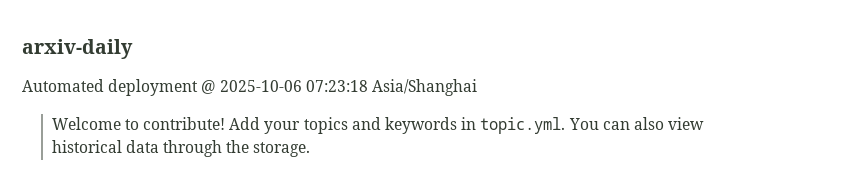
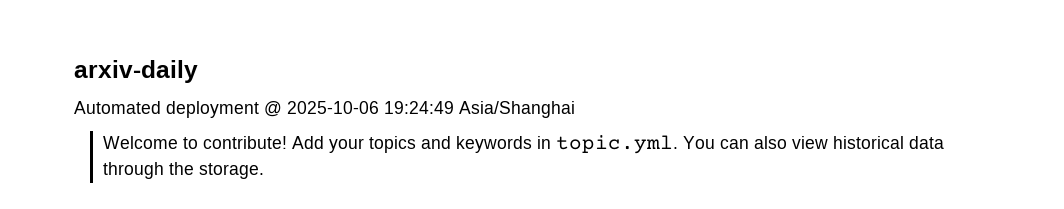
- Automated deployment @ 2025-10-06 07:23:18 Asia/Shanghai
+ Automated deployment @ 2025-10-06 19:24:49 Asia/Shanghai

